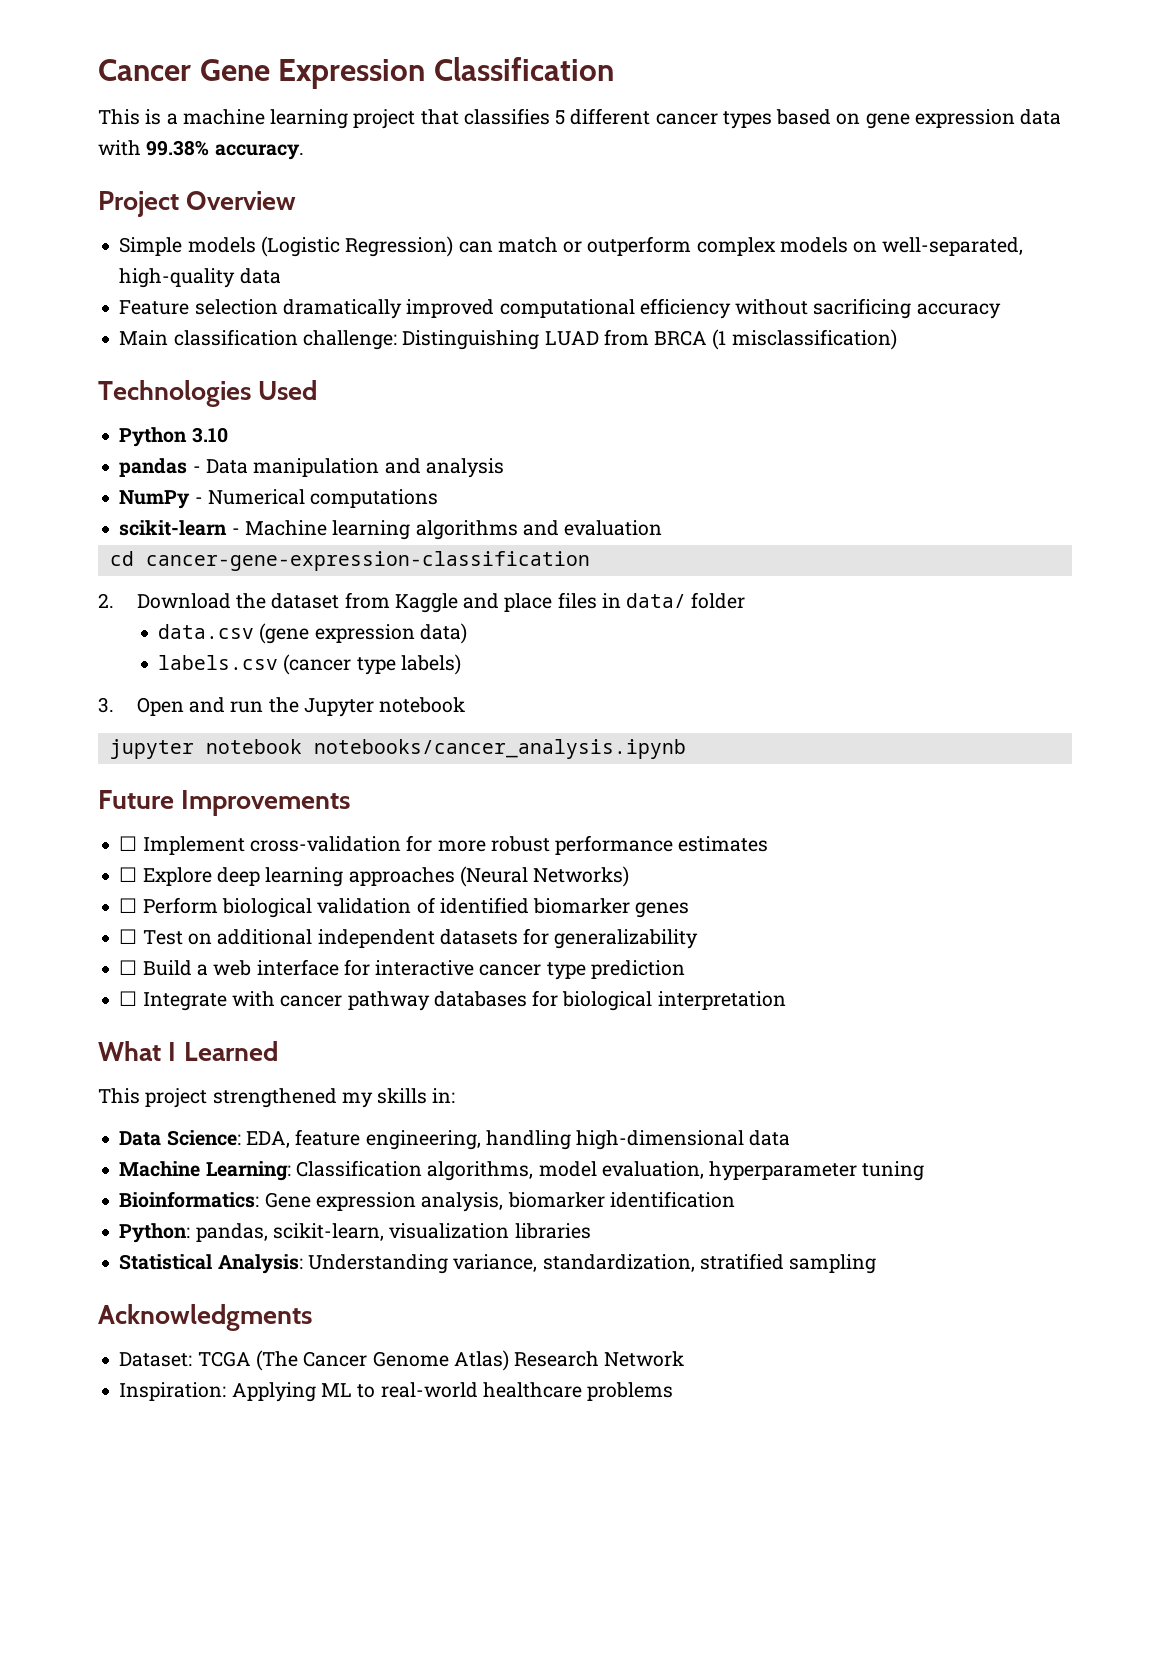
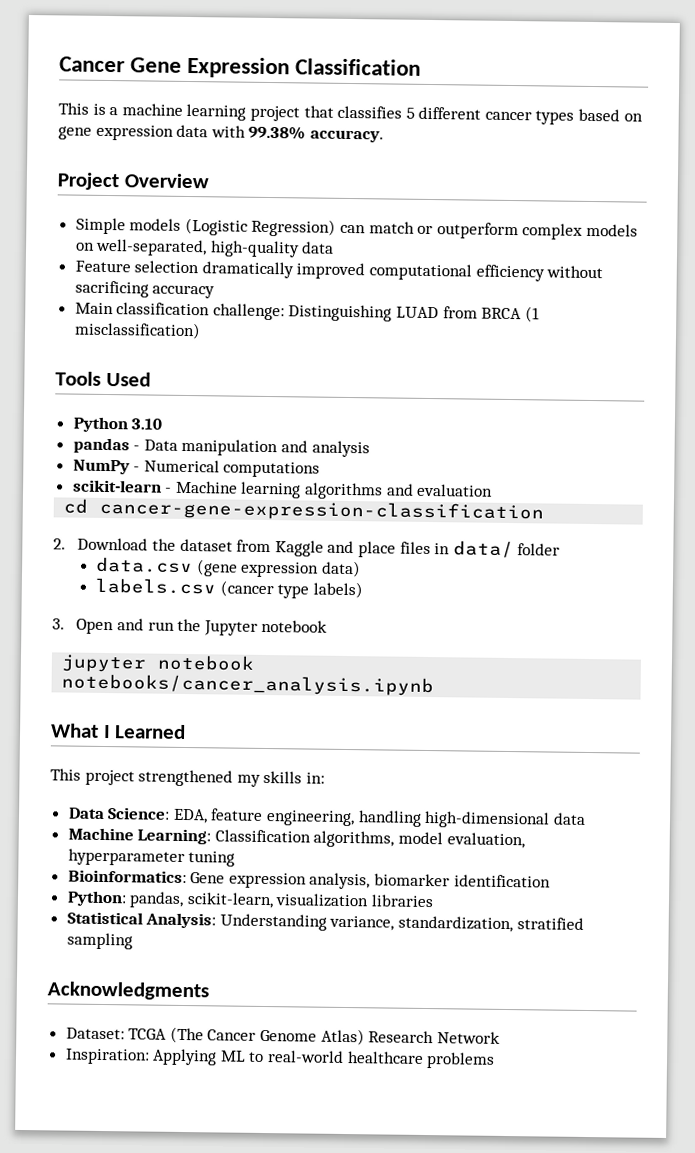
- Technologies Used
+ Tools Used
- Future Improvements
- ☐ Implement cross-validation for more robust performance estimates
- ☐ Explore deep learning approaches (Neural Networks)
- ☐ Perform biological validation of identified biomarker genes
- ☐ Test on additional independent datasets for generalizability
- ☐ Build a web interface for interactive cancer type prediction
- ☐ Integrate with cancer pathway databases for biological interpretation

